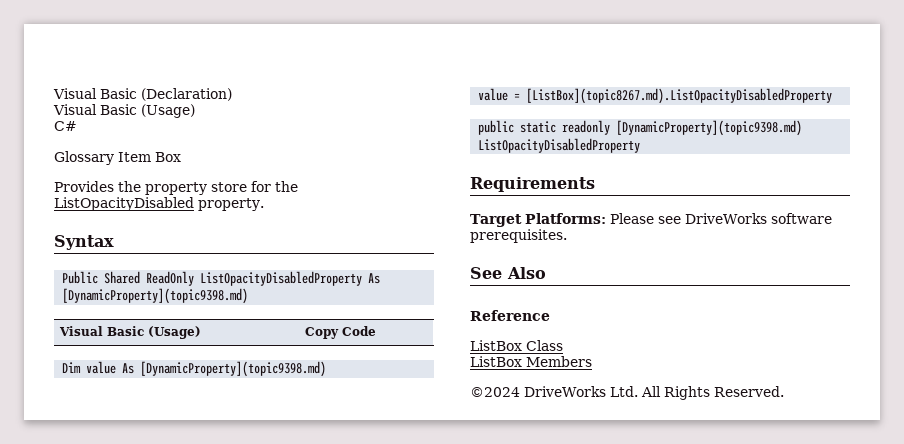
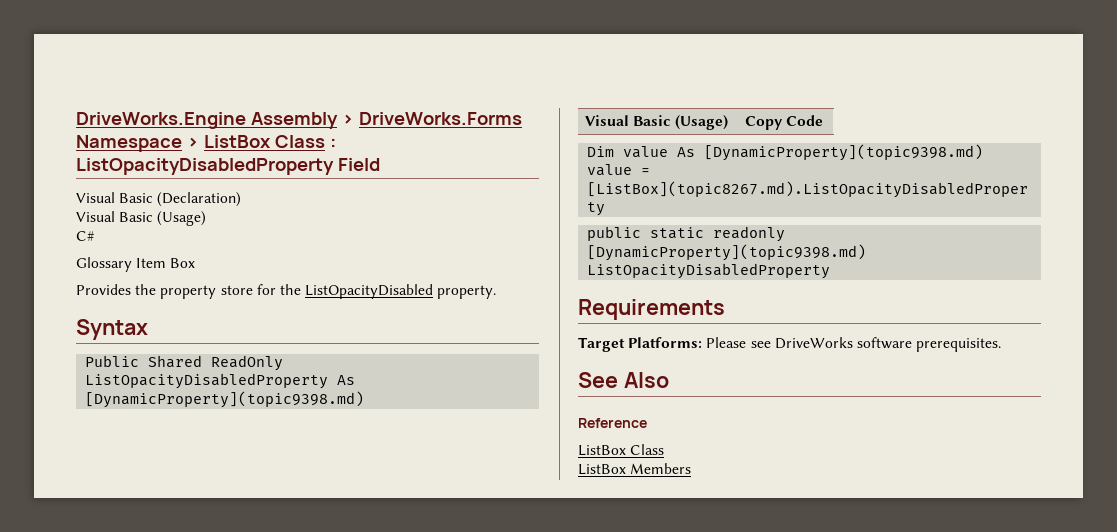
+ DriveWorks.Engine Assembly > DriveWorks.Forms Namespace > ListBox Class : ListOpacityDisabledProperty Field
- ©2024 DriveWorks Ltd. All Rights Reserved.

